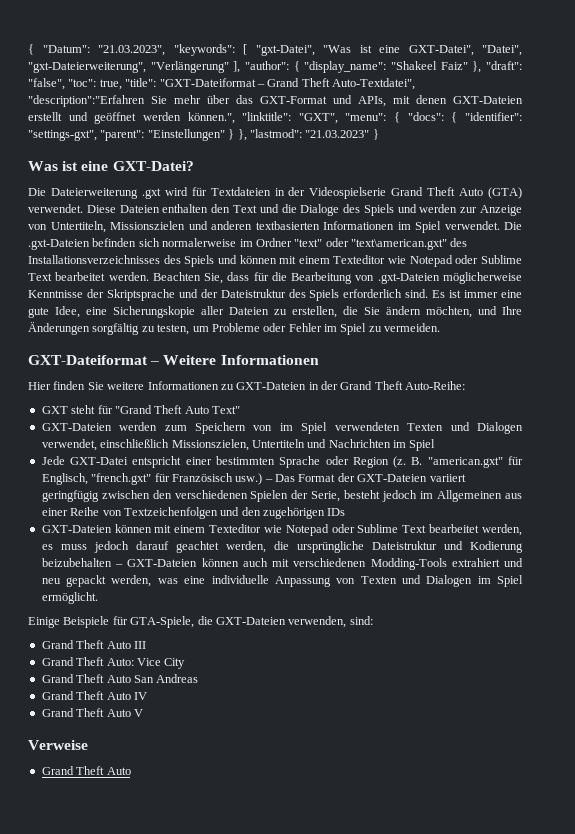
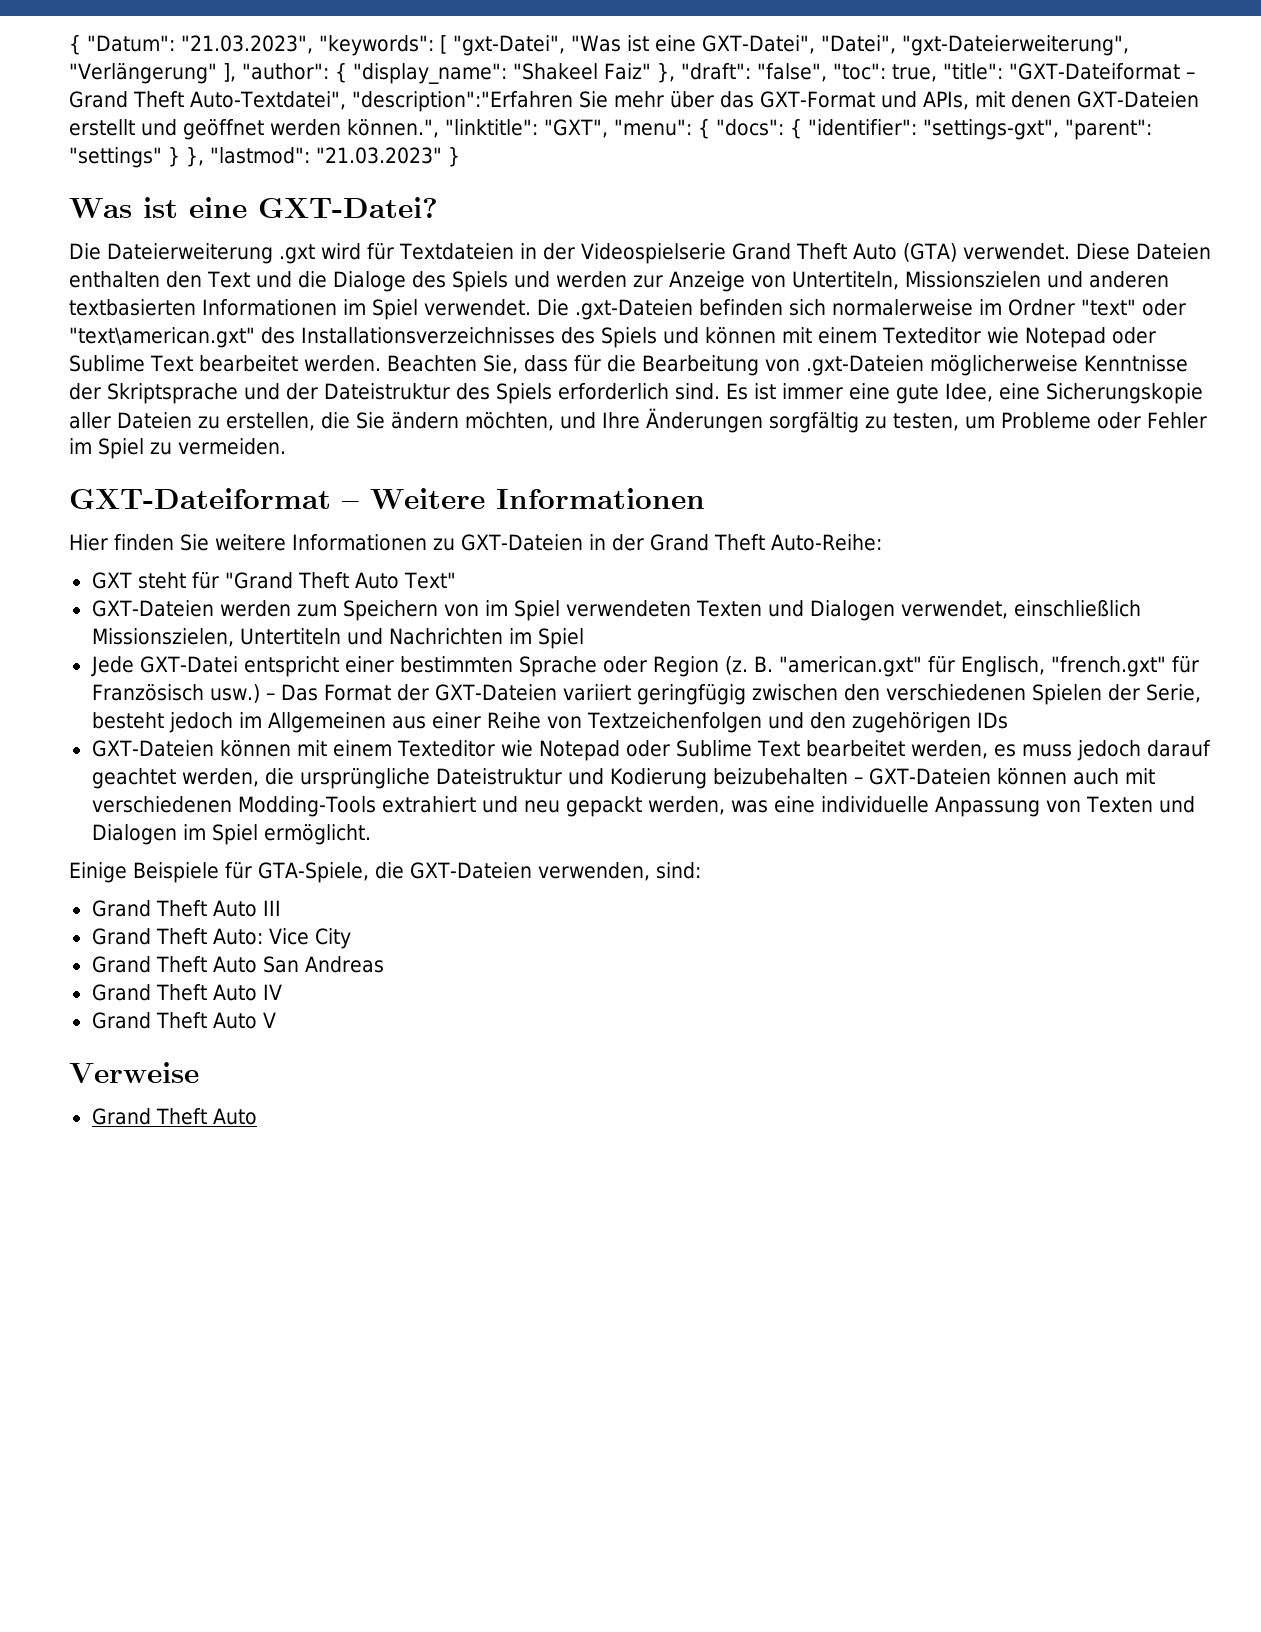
- { "Datum": "21.03.2023", "keywords": [ "gxt-Datei", "Was ist eine GXT-Datei", "Datei", "gxt-Dateierweiterung", "Verlängerung" ], "author": { "display_name": "Shakeel Faiz" }, "draft": "false", "toc": true, "title": "GXT-Dateiformat – Grand Theft Auto-Textdatei", "description":"Erfahren Sie mehr über das GXT-Format und APIs, mit denen GXT-Dateien erstellt und geöffnet werden können.", "linktitle": "GXT", "menu": { "docs": { "identifier": "settings-gxt", "parent": "Einstellungen" } }, "lastmod": "21.03.2023" }
+ { "Datum": "21.03.2023", "keywords": [ "gxt-Datei", "Was ist eine GXT-Datei", "Datei", "gxt-Dateierweiterung", "Verlängerung" ], "author": { "display_name": "Shakeel Faiz" }, "draft": "false", "toc": true, "title": "GXT-Dateiformat – Grand Theft Auto-Textdatei", "description":"Erfahren Sie mehr über das GXT-Format und APIs, mit denen GXT-Dateien erstellt und geöffnet werden können.", "linktitle": "GXT", "menu": { "docs": { "identifier": "settings-gxt", "parent": "settings" } }, "lastmod": "21.03.2023" }

